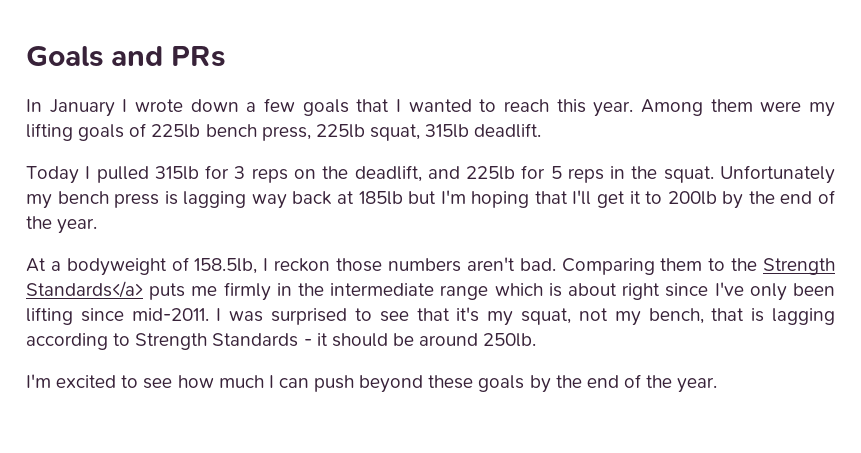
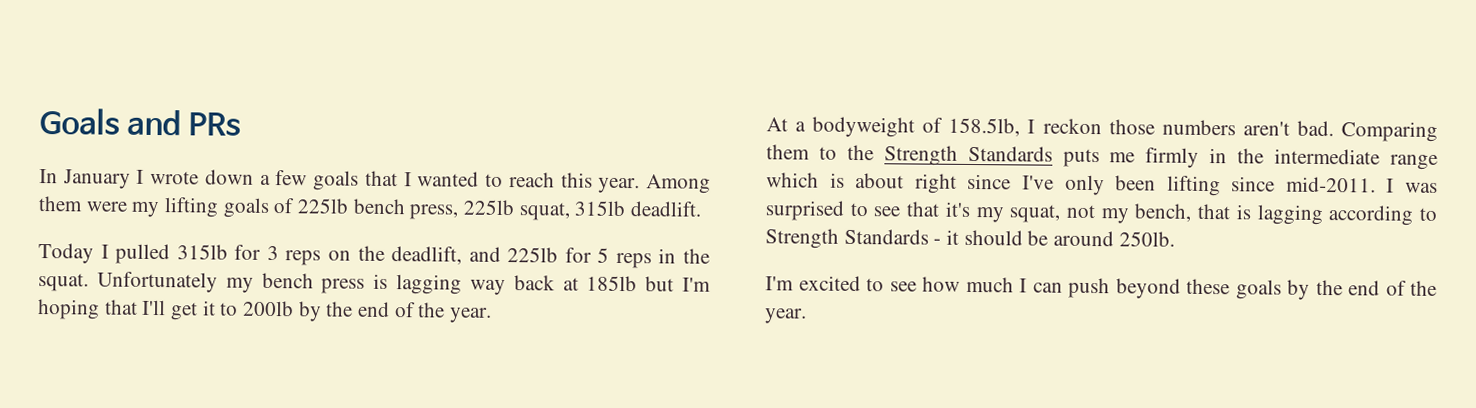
- Comparing them to the Strength Standards</a> puts me firmly in the intermediate range which is about right since I've only been lifting since mid-2011.
+ Comparing them to the Strength Standards puts me firmly in the intermediate range which is about right since I've only been lifting since mid-2011.

